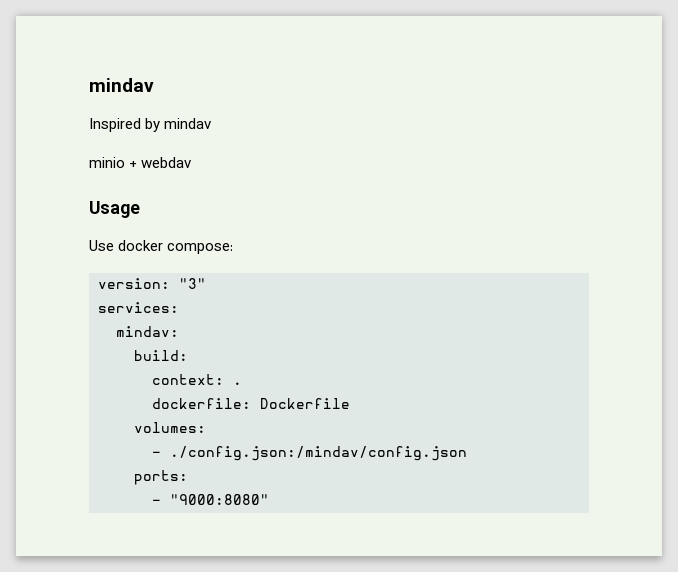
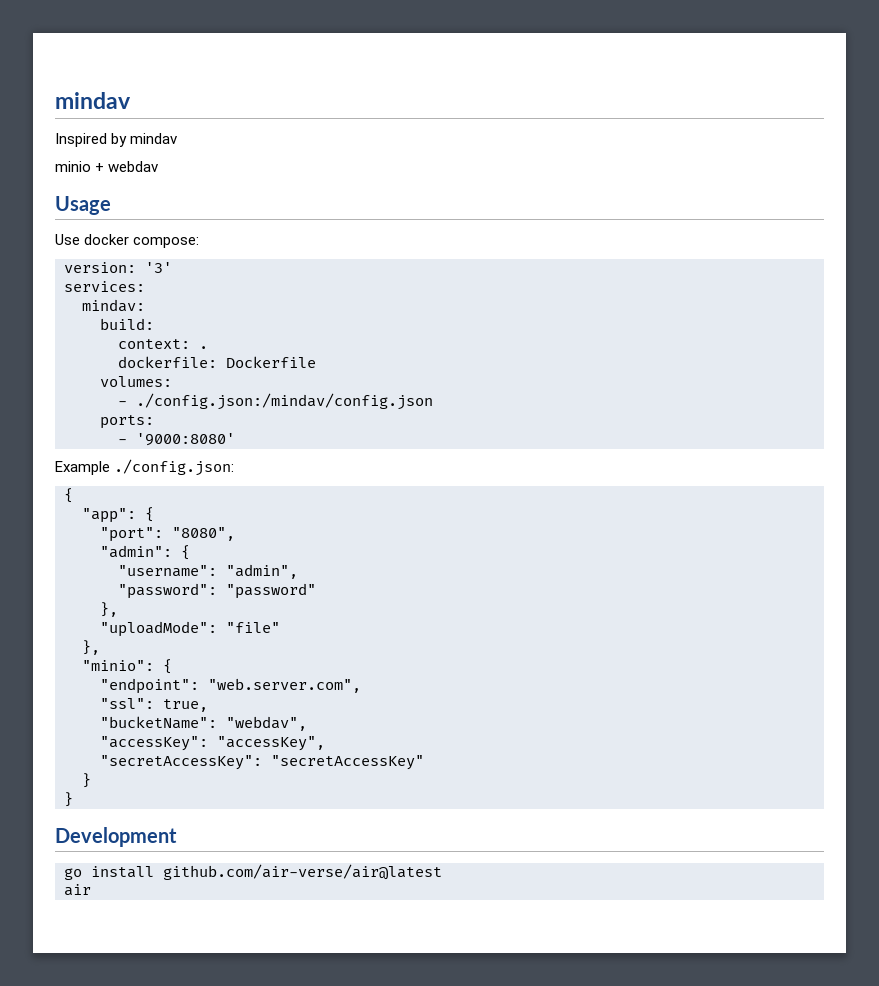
- version: "3"
+ version: '3'
- - "9000:8080"
+ - '9000:8080'
+ Example ./config.json:
+ {
+ "app": {
+ "port": "8080",
+ "admin": {
+ "username": "admin",
+ "password": "password"
+ },
+ "uploadMode": "file"
+ },
+ "minio": {
+ "endpoint": "web.server.com",
+ "ssl": true,
+ "bucketName": "webdav",
+ "accessKey": "accessKey",
+ "secretAccessKey": "secretAccessKey"
+ }
+ }
+ Development
+ go install github.com/air-verse/air@latest
+ air

